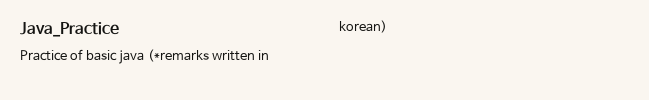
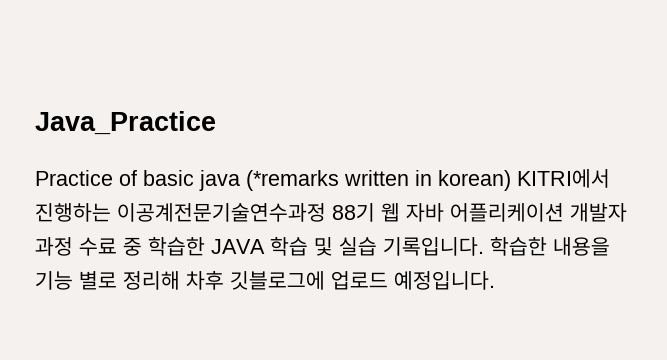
- Practice of basic java (*remarks written in korean)
+ Practice of basic java (*remarks written in korean) KITRI에서 진행하는 이공계전문기술연수과정 88기 웹 자바 어플리케이션 개발자 과정 수료 중 학습한 JAVA 학습 및 실습 기록입니다. 학습한 내용을 기능 별로 정리해 차후 깃블로그에 업로드 예정입니다.

